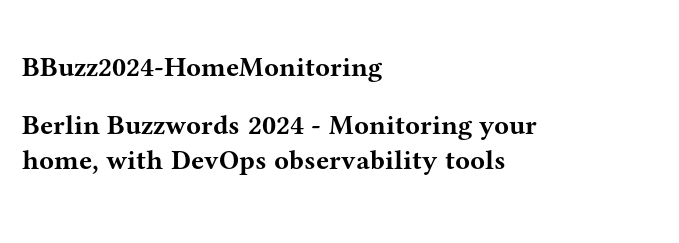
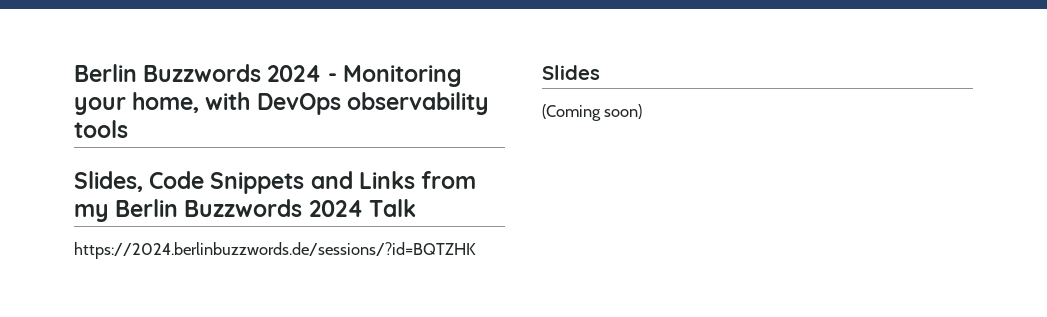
- BBuzz2024-HomeMonitoring
+ Slides, Code Snippets and Links from my Berlin Buzzwords 2024 Talk
+ https://2024.berlinbuzzwords.de/sessions/?id=BQTZHK
+ Slides
+ (Coming soon)

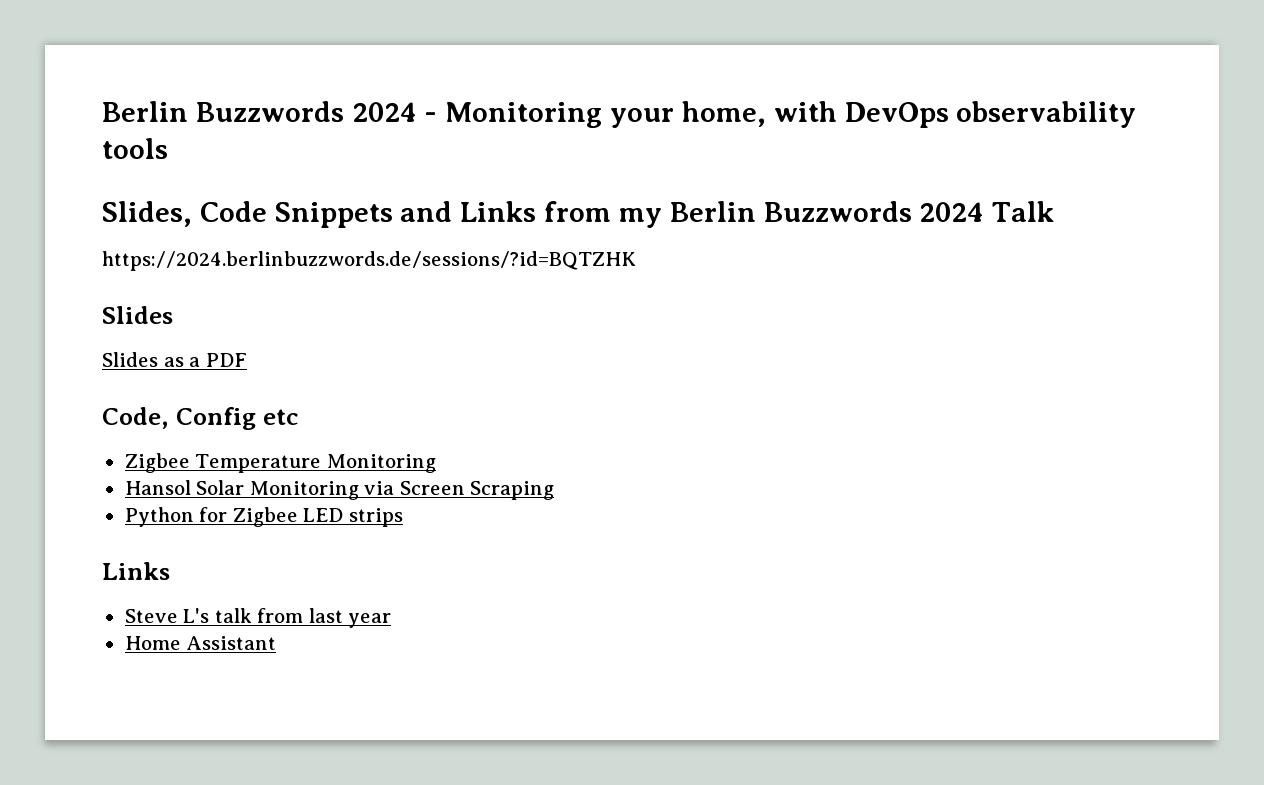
- (Coming soon)
+ Slides as a PDF
+ Code, Config etc
+ Zigbee Temperature Monitoring
+ Hansol Solar Monitoring via Screen Scraping
+ Python for Zigbee LED strips
+ Links
+ Steve L's talk from last year
+ Home Assistant

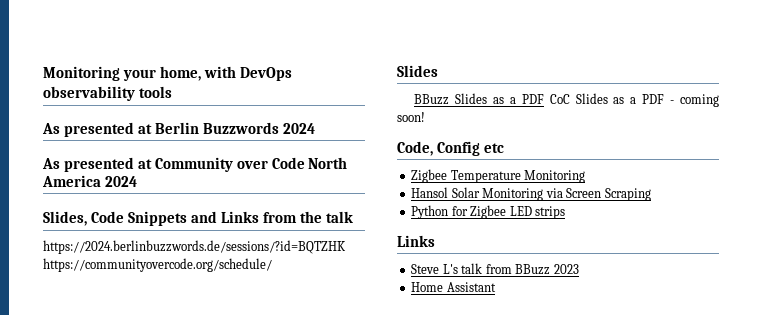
- Berlin Buzzwords 2024 - Monitoring your home, with DevOps observability tools
+ Monitoring your home, with DevOps observability tools
+ As presented at Berlin Buzzwords 2024
+ As presented at Community over Code North America 2024
- Slides, Code Snippets and Links from my Berlin Buzzwords 2024 Talk
+ Slides, Code Snippets and Links from the talk
- https://2024.berlinbuzzwords.de/sessions/?id=BQTZHK
+ https://2024.berlinbuzzwords.de/sessions/?id=BQTZHK https://communityovercode.org/schedule/
- Slides as a PDF
+ BBuzz Slides as a PDF CoC Slides as a PDF - coming soon!
- Steve L's talk from last year
+ Steve L's talk from BBuzz 2023

